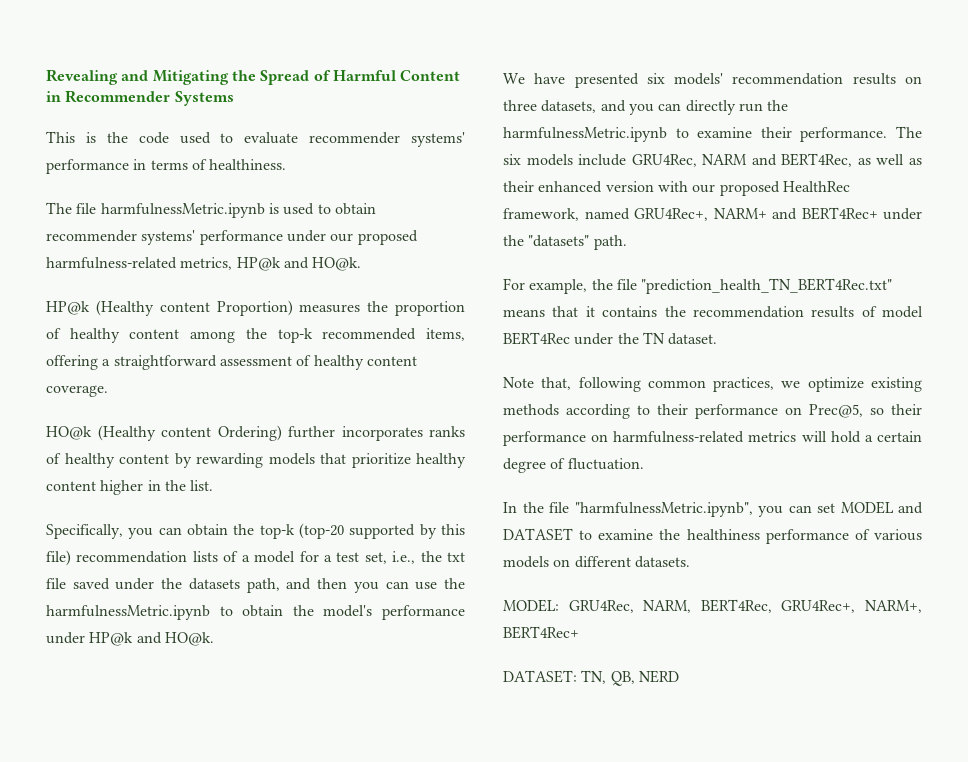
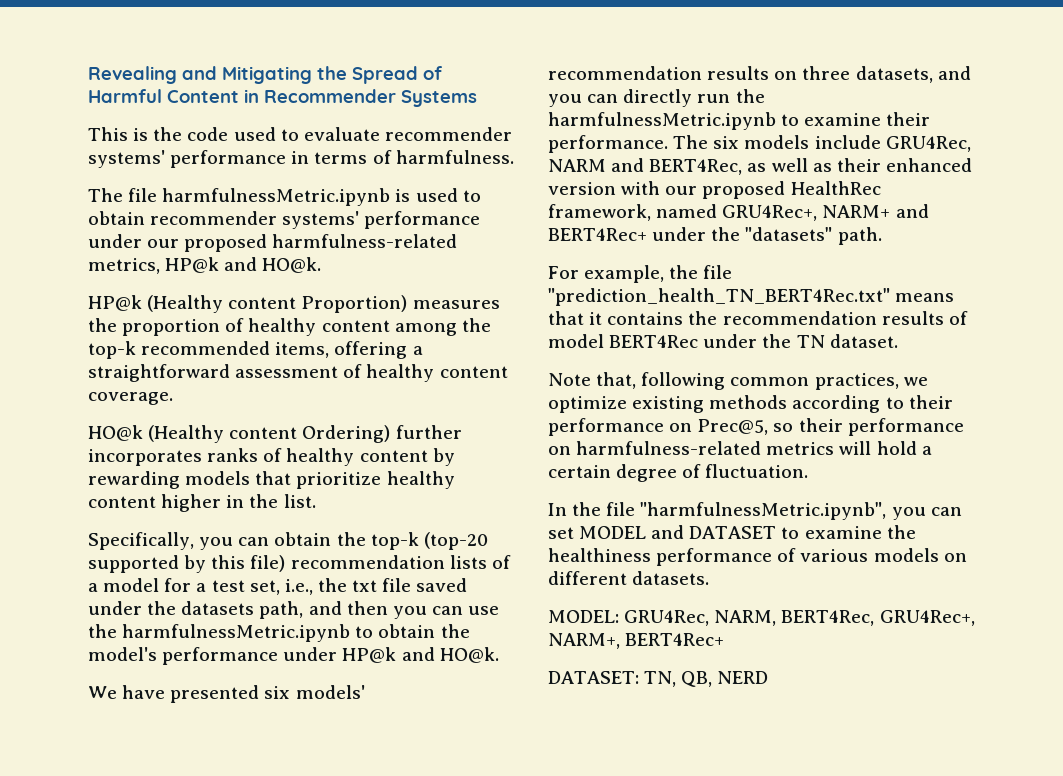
- This is the code used to evaluate recommender systems' performance in terms of healthiness.
+ This is the code used to evaluate recommender systems' performance in terms of harmfulness.

